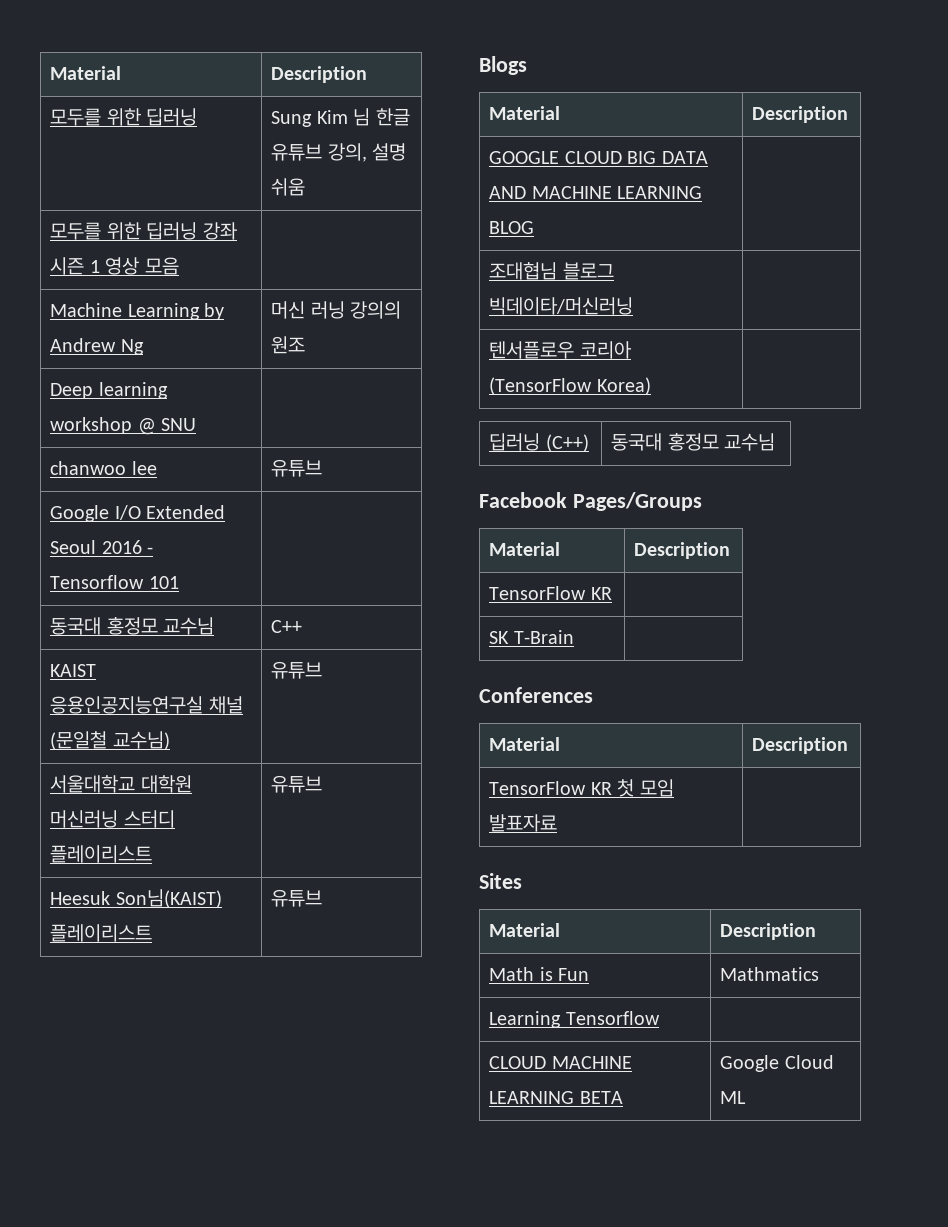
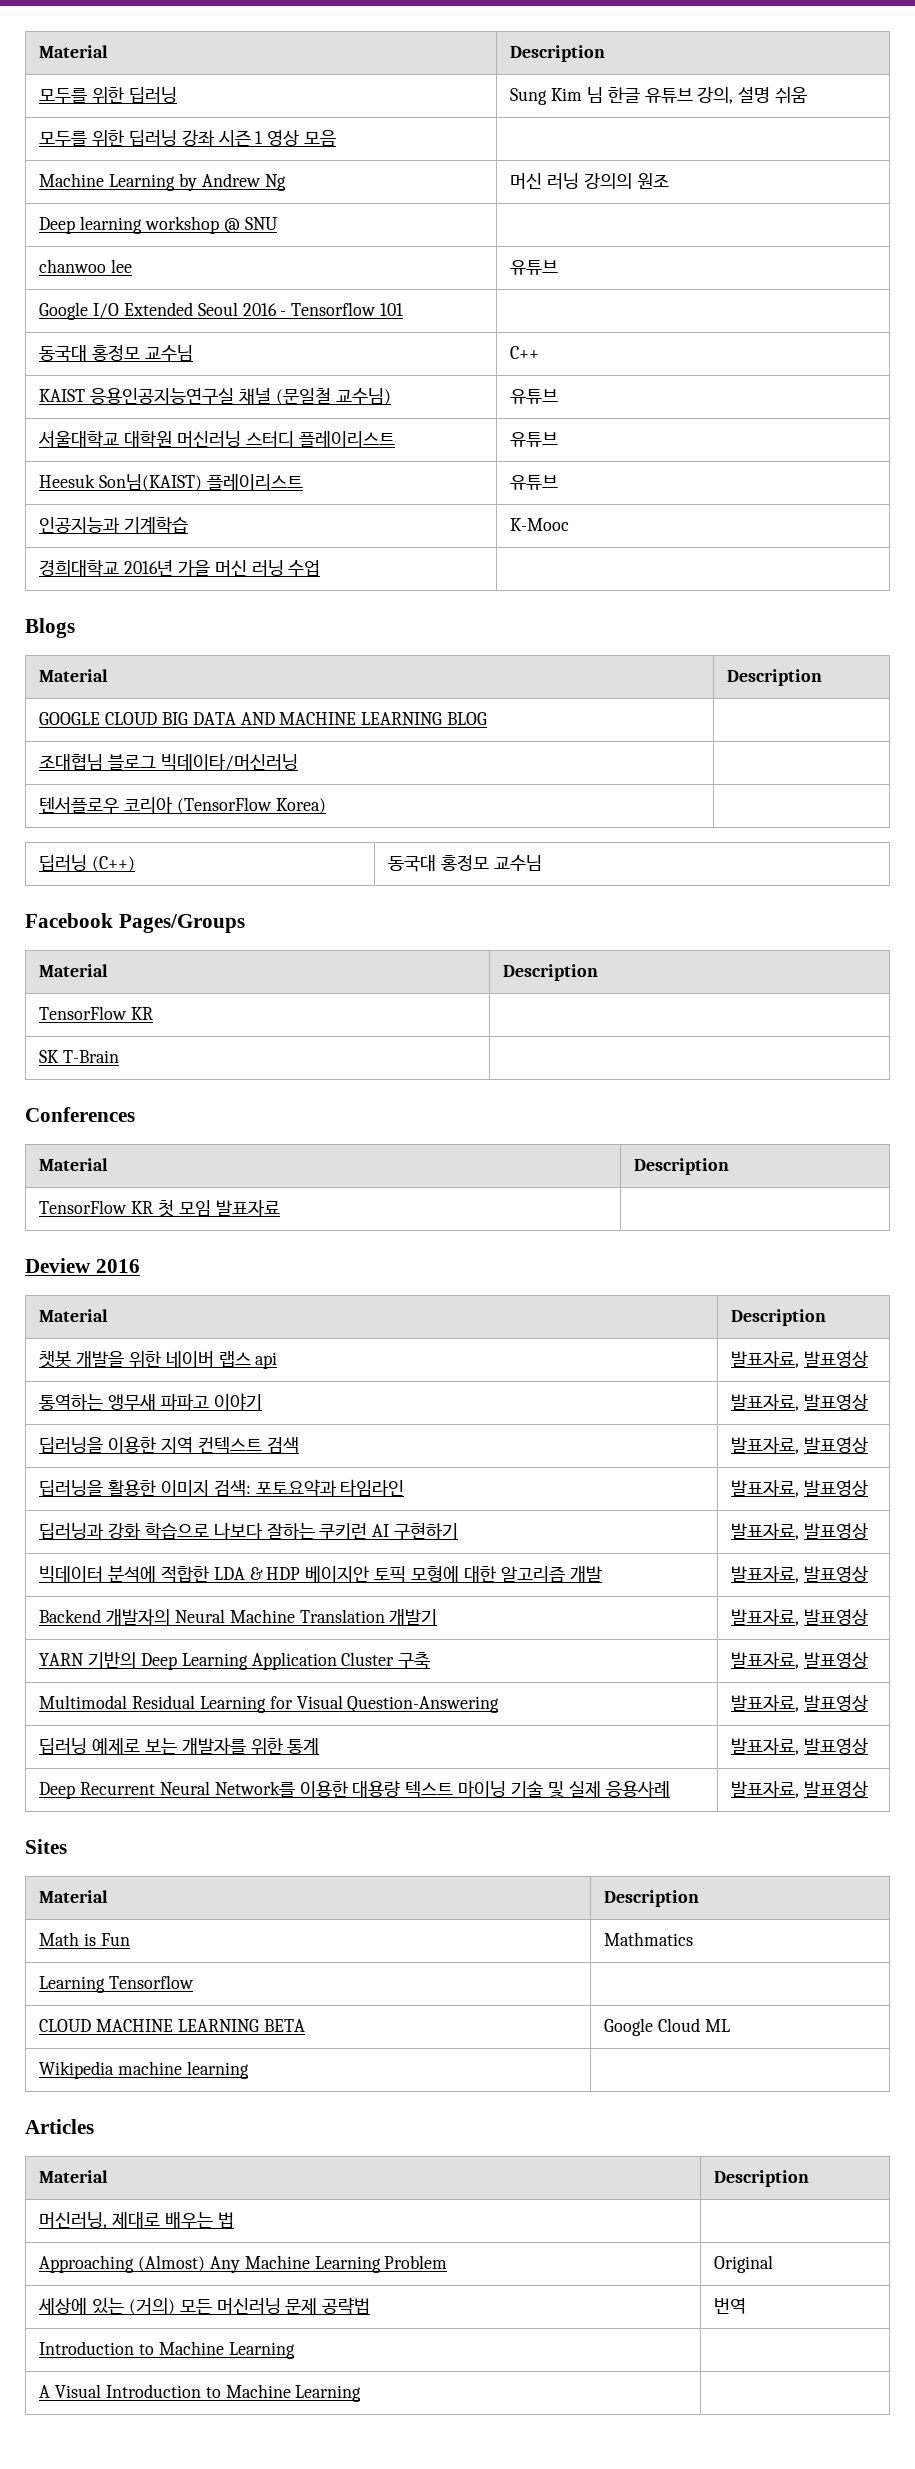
+ 인공지능과 기계학습 | K-Mooc
+ 경희대학교 2016년 가을 머신 러닝 수업 |
+ Deview 2016
+ Material | Description
+ 챗봇 개발을 위한 네이버 랩스 api | 발표자료, 발표영상
+ 통역하는 앵무새 파파고 이야기 | 발표자료, 발표영상
+ 딥러닝을 이용한 지역 컨텍스트 검색 | 발표자료, 발표영상
+ 딥러닝을 활용한 이미지 검색: 포토요약과 타임라인 | 발표자료, 발표영상
+ 딥러닝과 강화 학습으로 나보다 잘하는 쿠키런 AI 구현하기 | 발표자료, 발표영상
+ 빅데이터 분석에 적합한 LDA & HDP 베이지안 토픽 모형에 대한 알고리즘 개발 | 발표자료, 발표영상
+ Backend 개발자의 Neural Machine Translation 개발기 | 발표자료, 발표영상
+ YARN 기반의 Deep Learning Application Cluster 구축 | 발표자료, 발표영상
+ Multimodal Residual Learning for Visual Question-Answering | 발표자료, 발표영상
+ 딥러닝 예제로 보는 개발자를 위한 통계 | 발표자료, 발표영상
+ Deep Recurrent Neural Network를 이용한 대용량 텍스트 마이닝 기술 및 실제 응용사례 | 발표자료, 발표영상
+ Wikipedia machine learning |
+ Articles
+ Material | Description
+ 머신러닝, 제대로 배우는 법 |
+ Approaching (Almost) Any Machine Learning Problem | Original
+ 세상에 있는 (거의) 모든 머신러닝 문제 공략법 | 번역
+ Introduction to Machine Learning |
+ A Visual Introduction to Machine Learning |

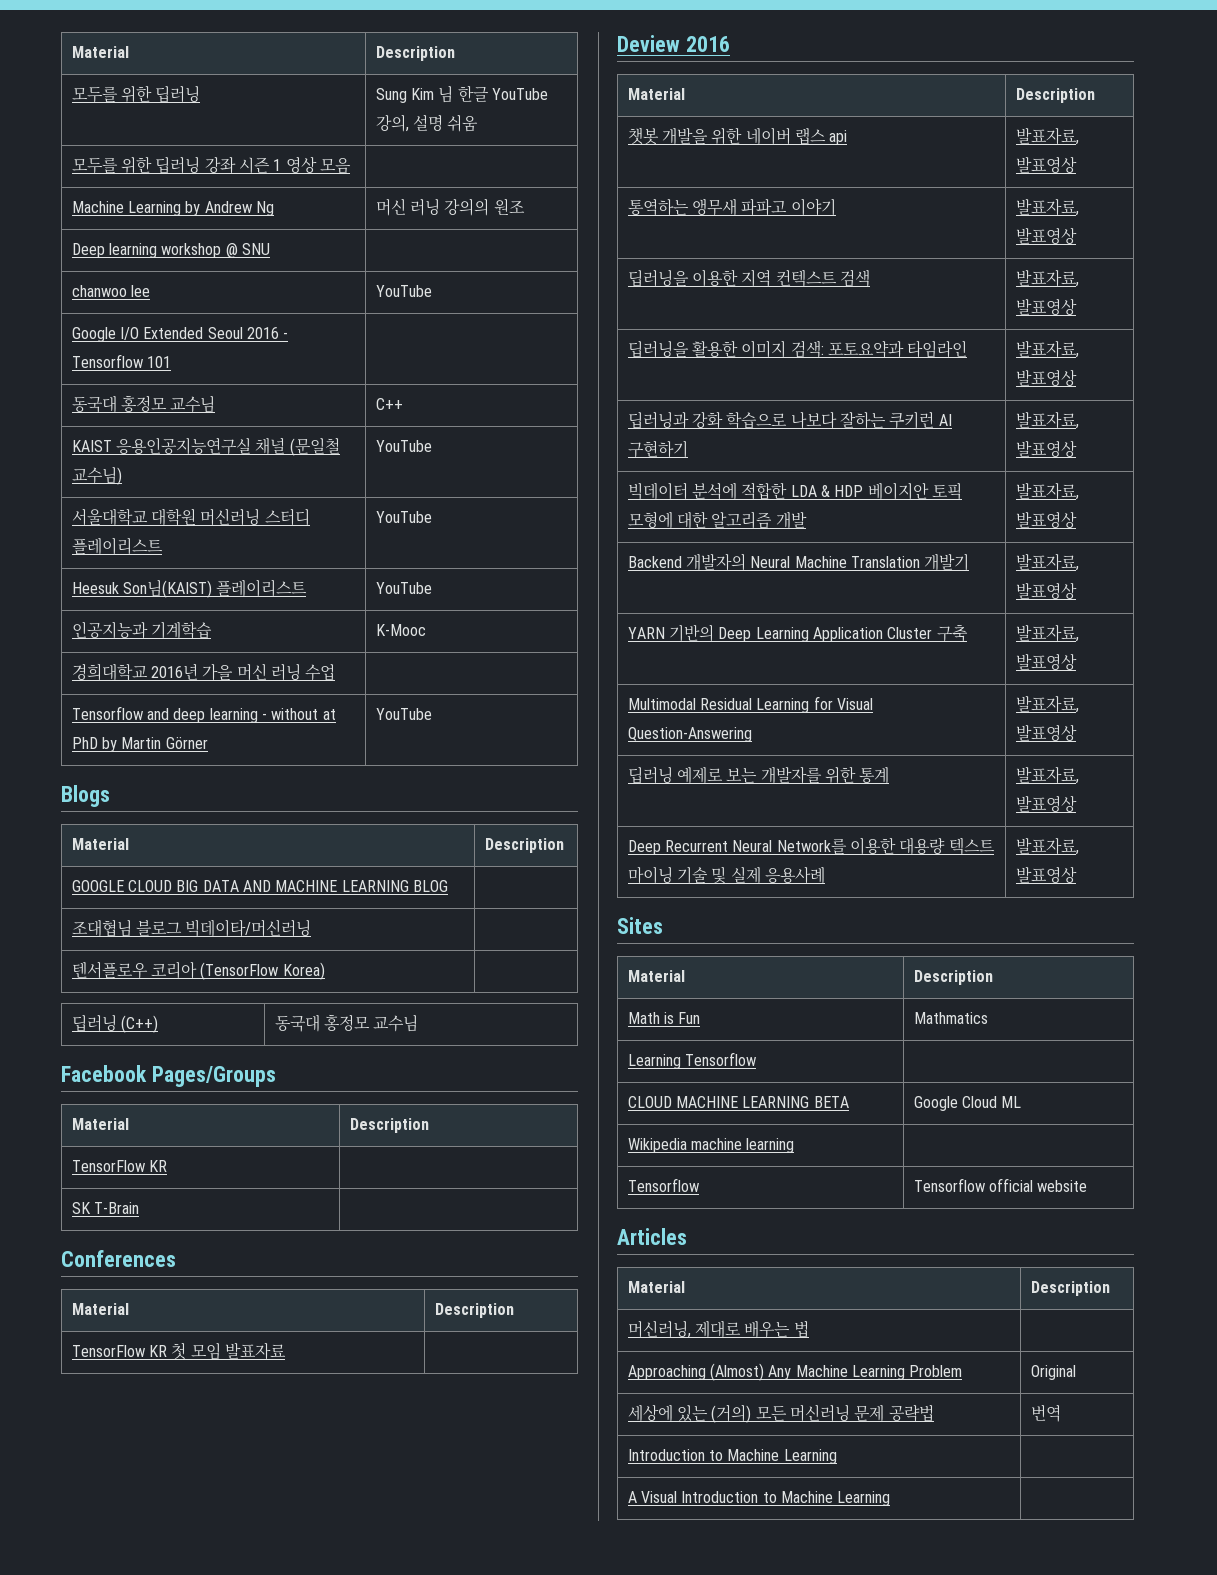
- 모두를 위한 딥러닝 | Sung Kim 님 한글 유튜브 강의, 설명 쉬움
+ 모두를 위한 딥러닝 | Sung Kim 님 한글 YouTube 강의, 설명 쉬움
- chanwoo lee | 유튜브
+ chanwoo lee | YouTube
- KAIST 응용인공지능연구실 채널 (문일철 교수님) | 유튜브
+ KAIST 응용인공지능연구실 채널 (문일철 교수님) | YouTube
- 서울대학교 대학원 머신러닝 스터디 플레이리스트 | 유튜브
+ 서울대학교 대학원 머신러닝 스터디 플레이리스트 | YouTube
- Heesuk Son님(KAIST) 플레이리스트 | 유튜브
+ Heesuk Son님(KAIST) 플레이리스트 | YouTube
+ Tensorflow and deep learning - without at PhD by Martin Görner | YouTube
+ Tensorflow | Tensorflow official website

